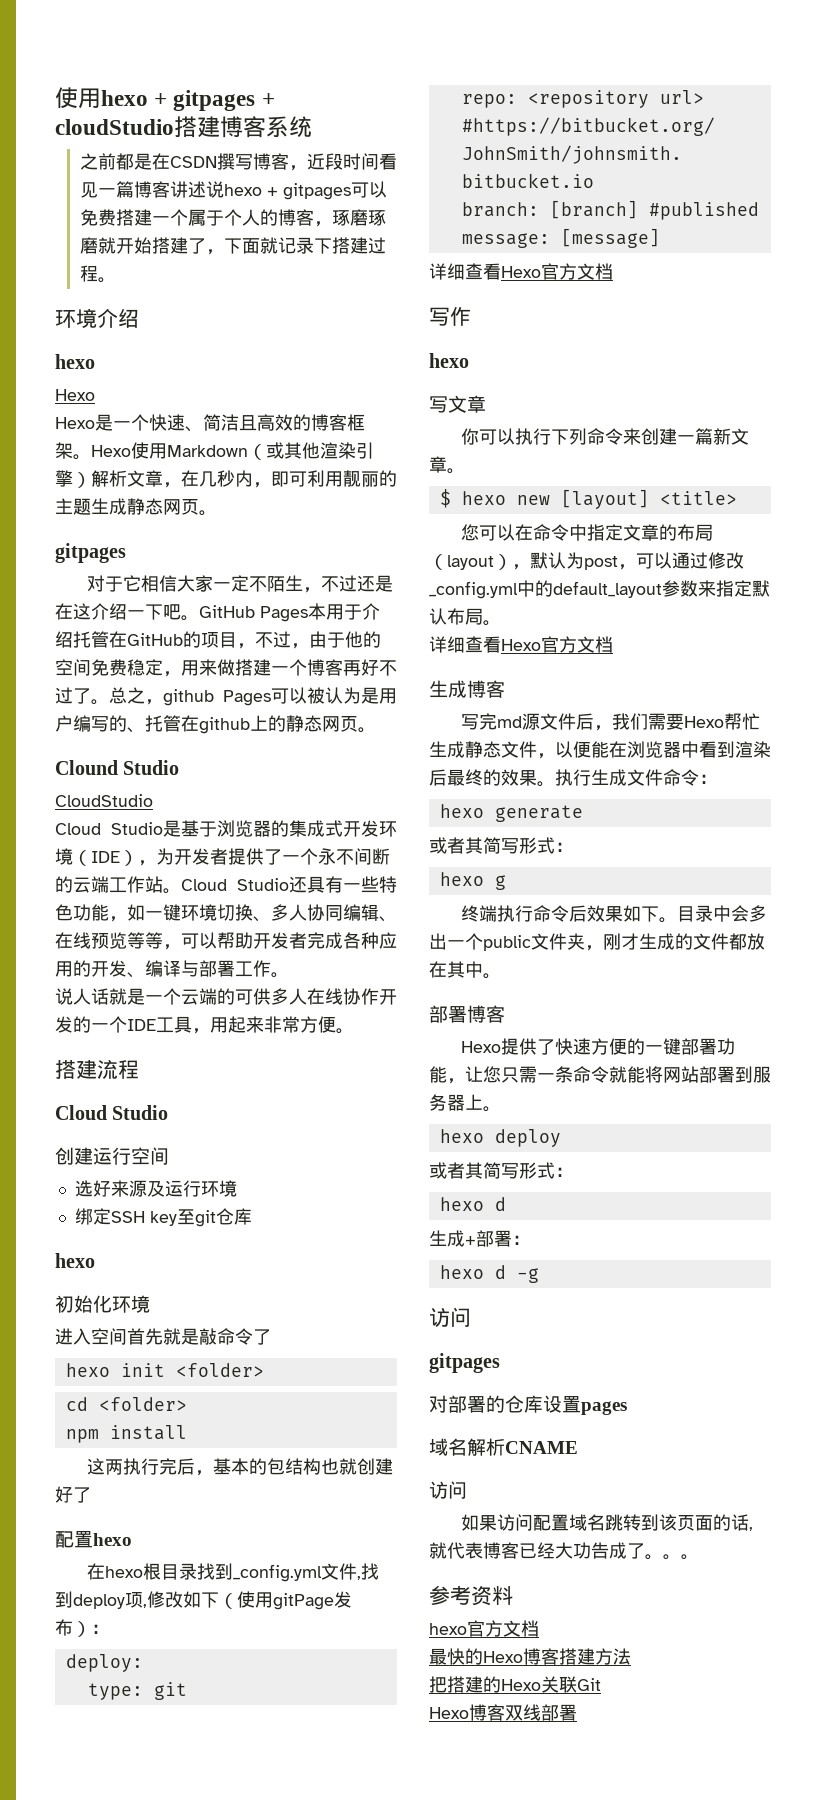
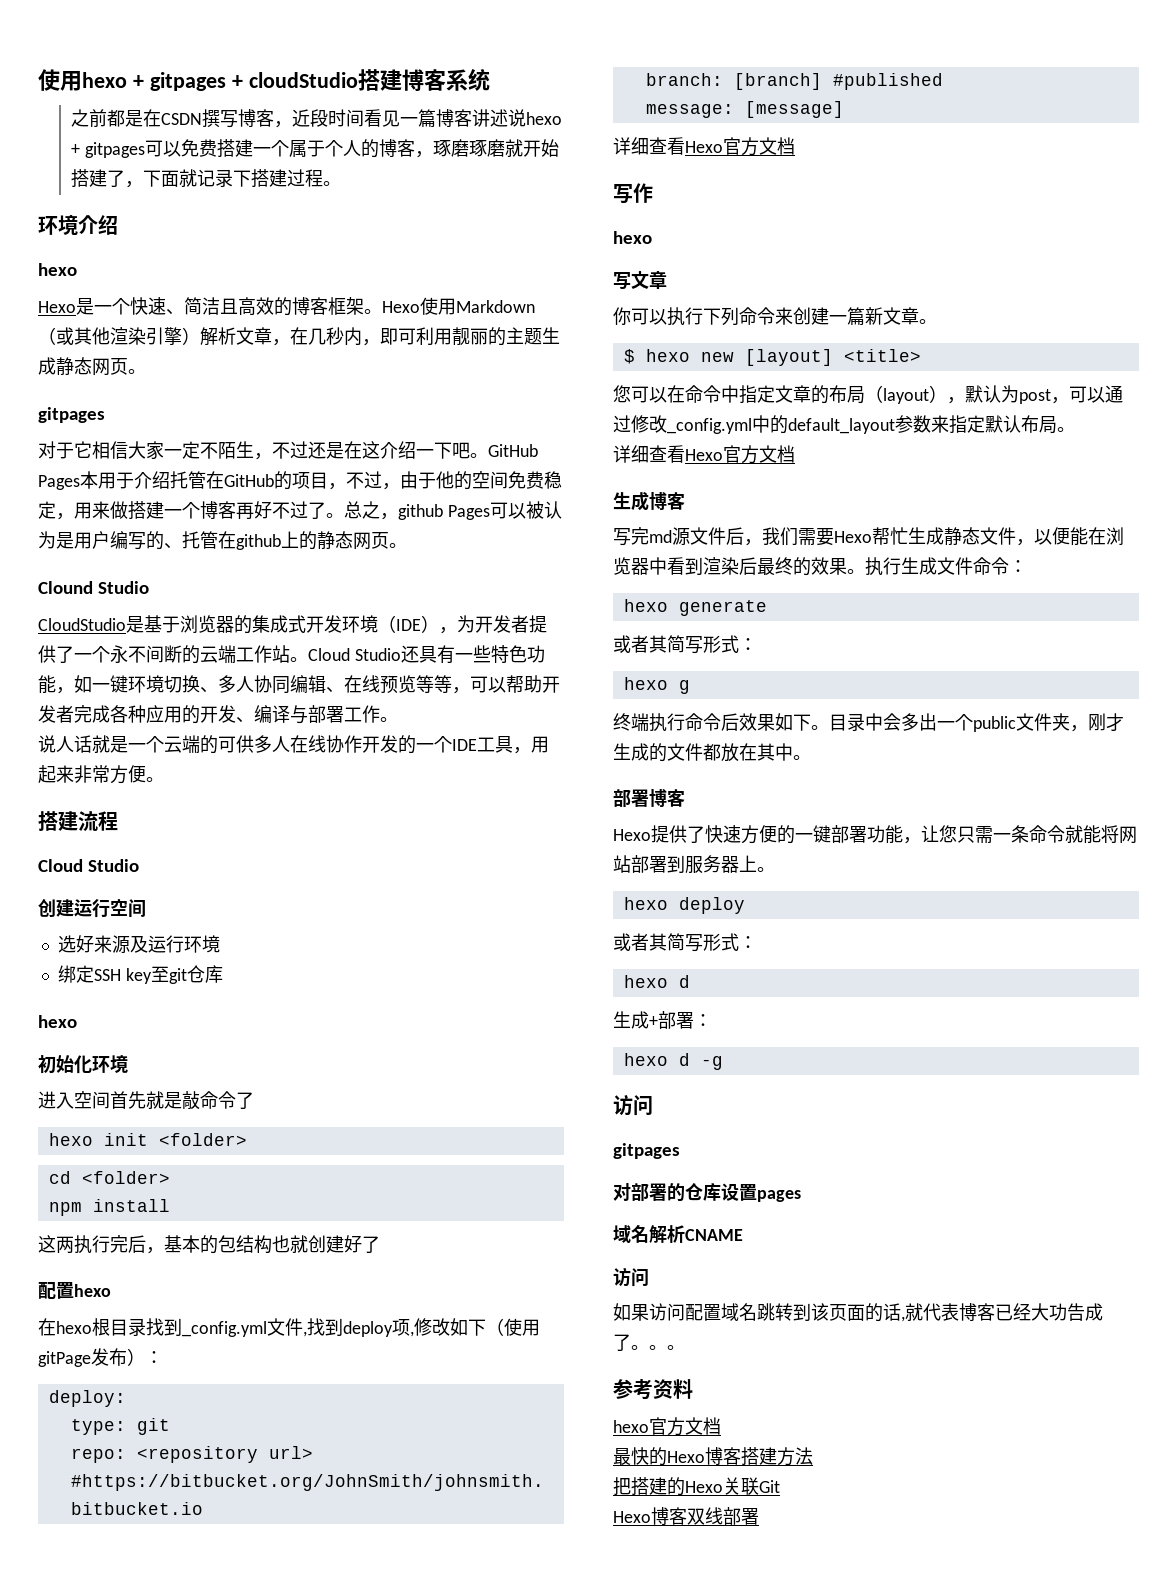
  环境介绍
  hexo
- Hexo
- CloudStudio
- Cloud Studio是基于浏览器的集成式开发环境（IDE），为开发者提供了一个永不间断的云端工作站。
+ CloudStudio是基于浏览器的集成式开发环境（IDE），为开发者提供了一个永不间断的云端工作站。

